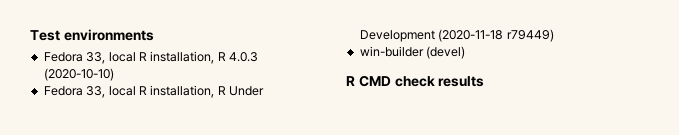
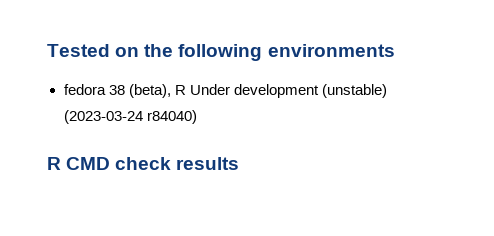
- Test environments
- Fedora 33, local R installation, R 4.0.3 (2020-10-10)
- Fedora 33, local R installation, R Under Development (2020-11-18 r79449)
- win-builder (devel)
+ Tested on the following environments
+ fedora 38 (beta), R Under development (unstable) (2023-03-24 r84040)

